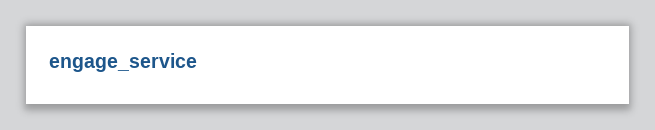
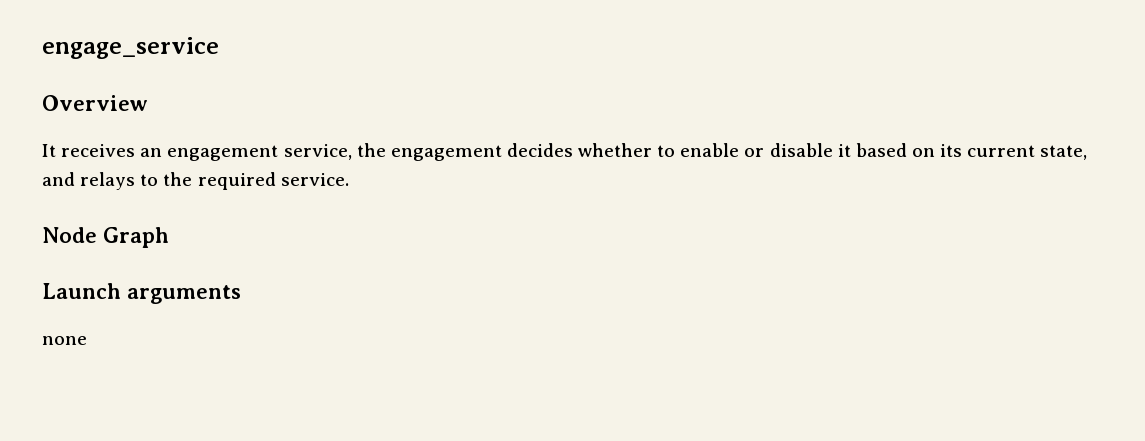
+ Overview
+ It receives an engagement service, the engagement decides whether to enable or disable it based on its current state, and relays to the required service.
+ Node Graph
+ Launch arguments
+ none

